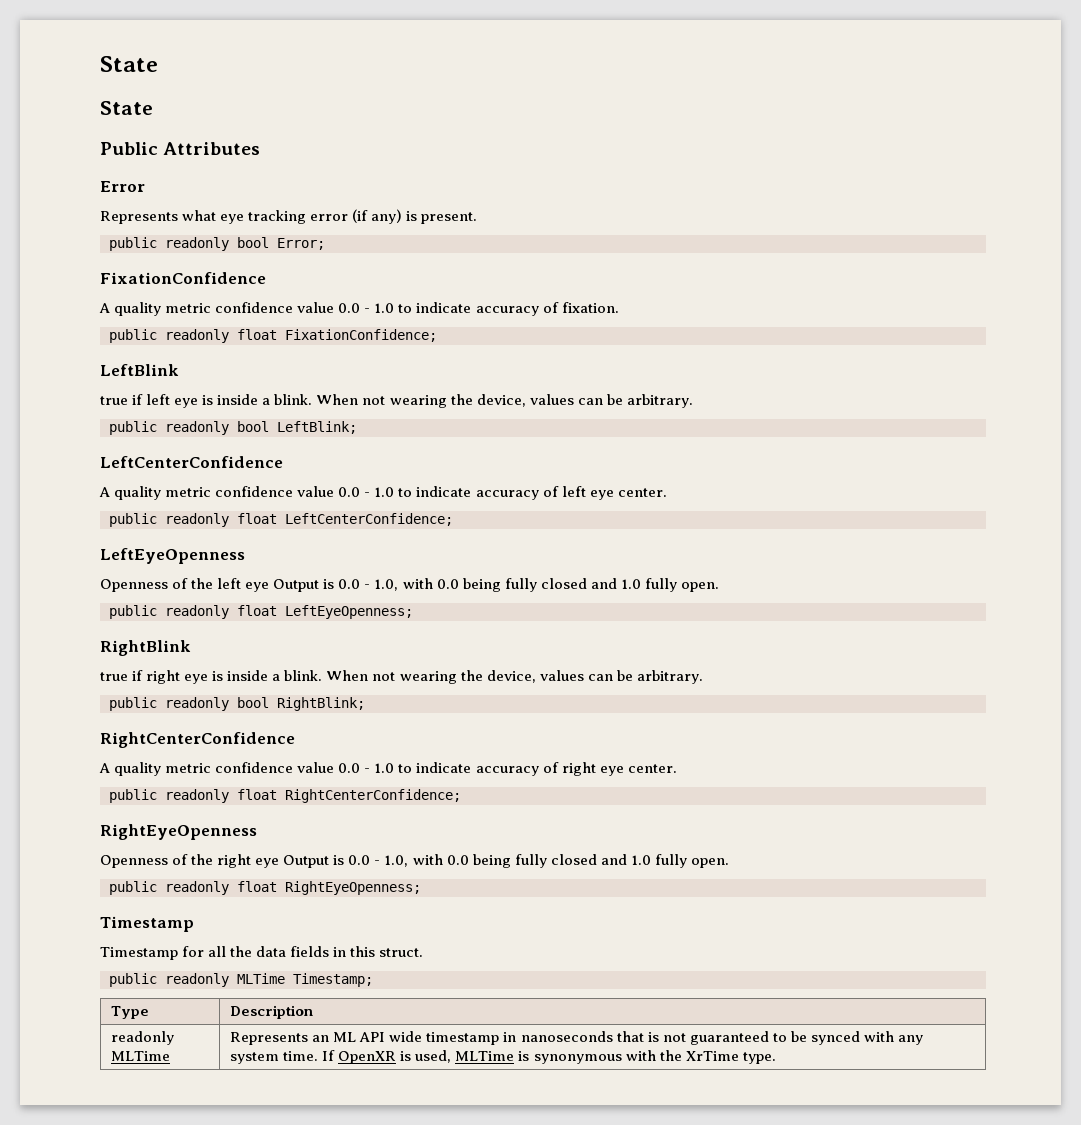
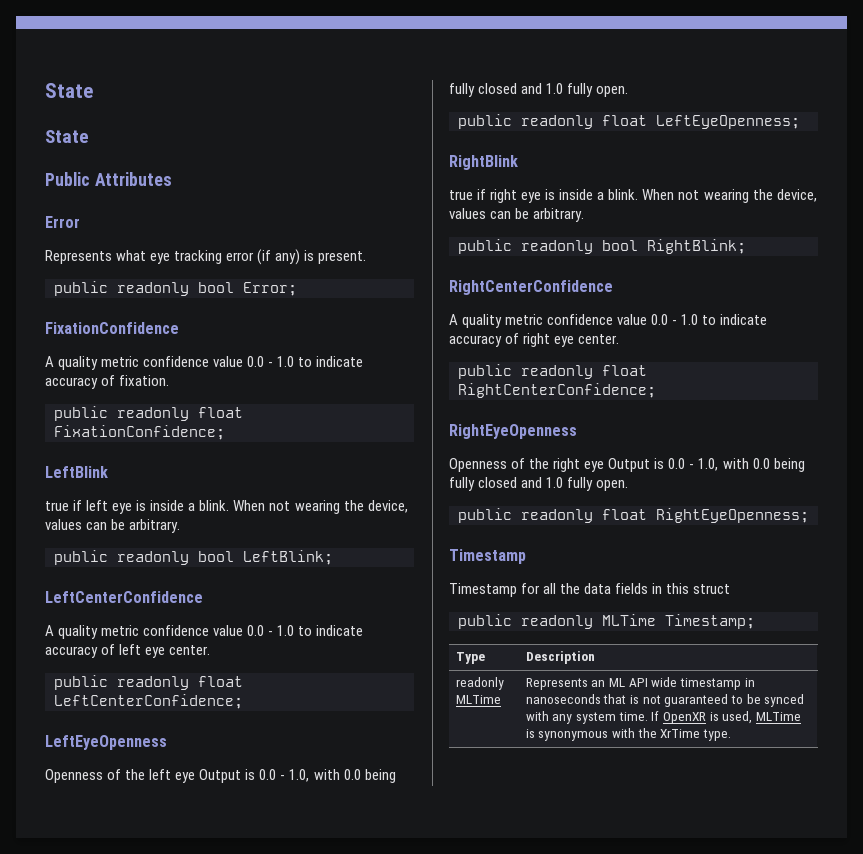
- Timestamp for all the data fields in this struct.
+ Timestamp for all the data fields in this struct

